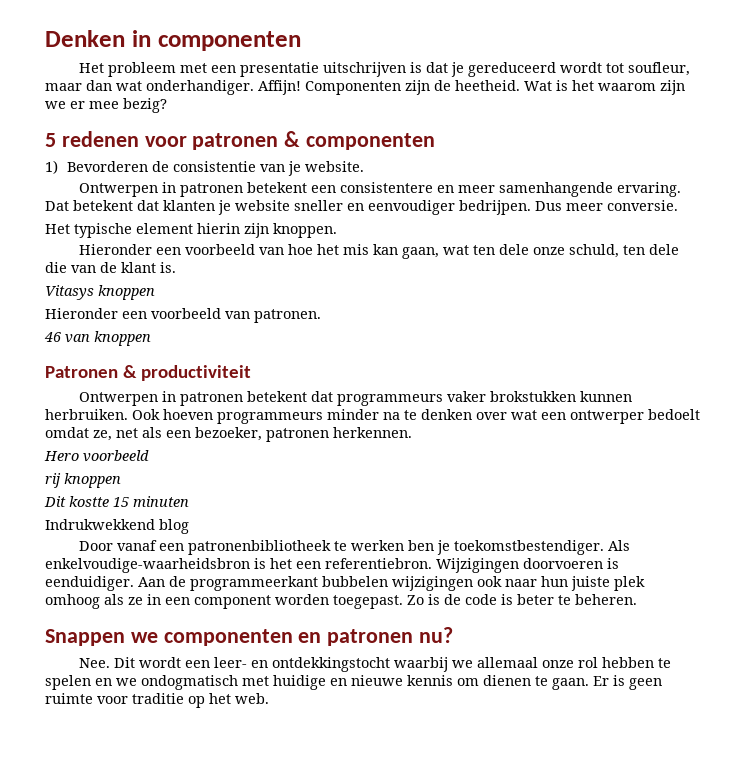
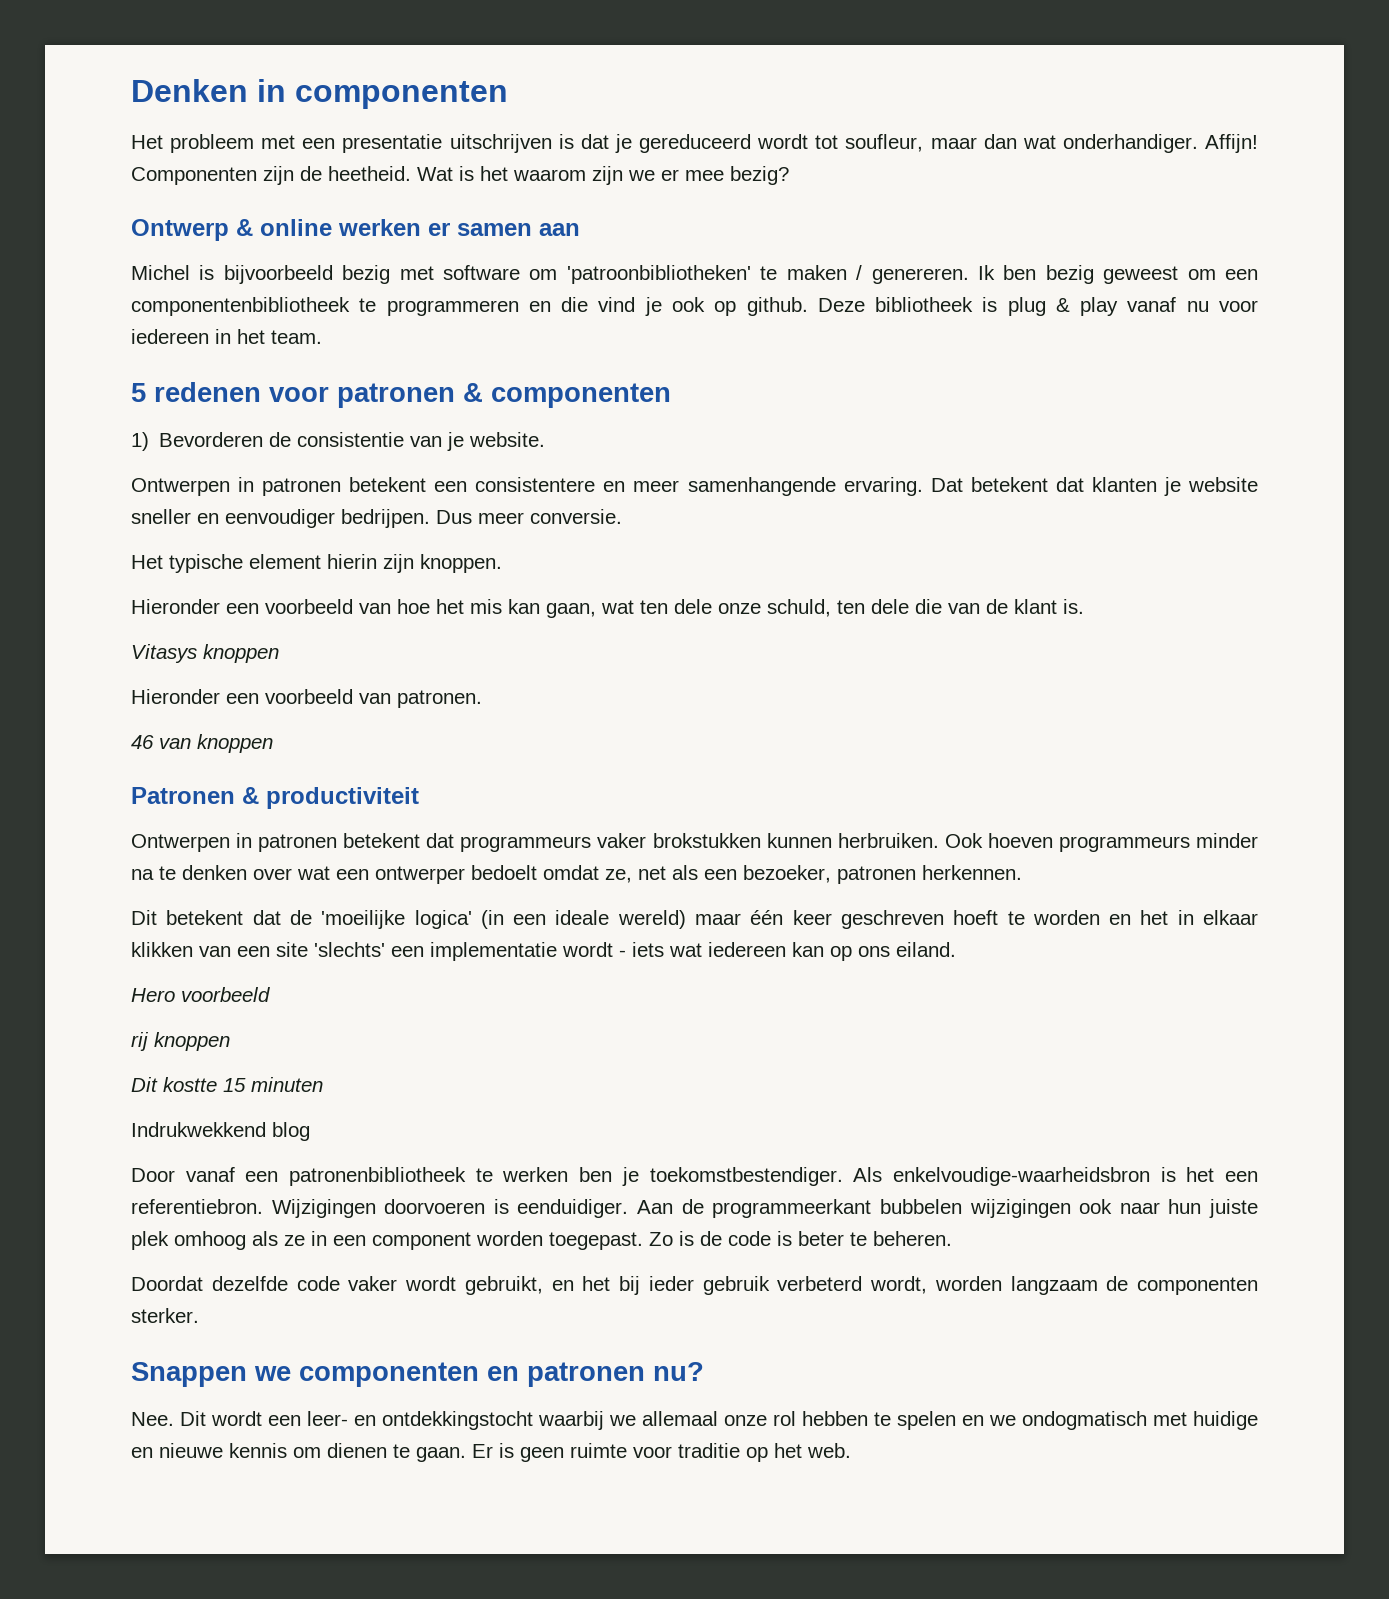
+ Ontwerp & online werken er samen aan
+ Michel is bijvoorbeeld bezig met software om 'patroonbibliotheken' te maken / genereren. Ik ben bezig geweest om een componentenbibliotheek te programmeren en die vind je ook op github. Deze bibliotheek is plug & play vanaf nu voor iedereen in het team.
+ Dit betekent dat de 'moeilijke logica' (in een ideale wereld) maar één keer geschreven hoeft te worden en het in elkaar klikken van een site 'slechts' een implementatie wordt - iets wat iedereen kan op ons eiland.
+ Doordat dezelfde code vaker wordt gebruikt, en het bij ieder gebruik verbeterd wordt, worden langzaam de componenten sterker.

